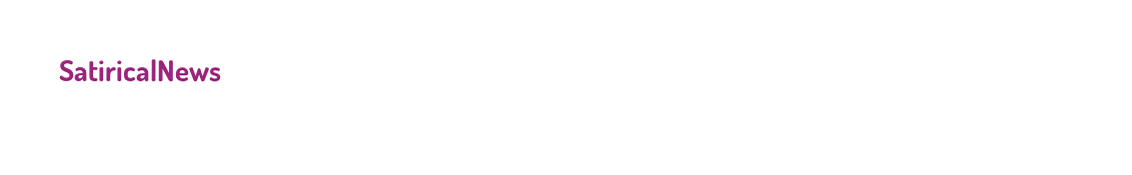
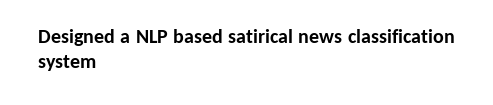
- SatiricalNews
+ Designed a NLP based satirical news classification system

